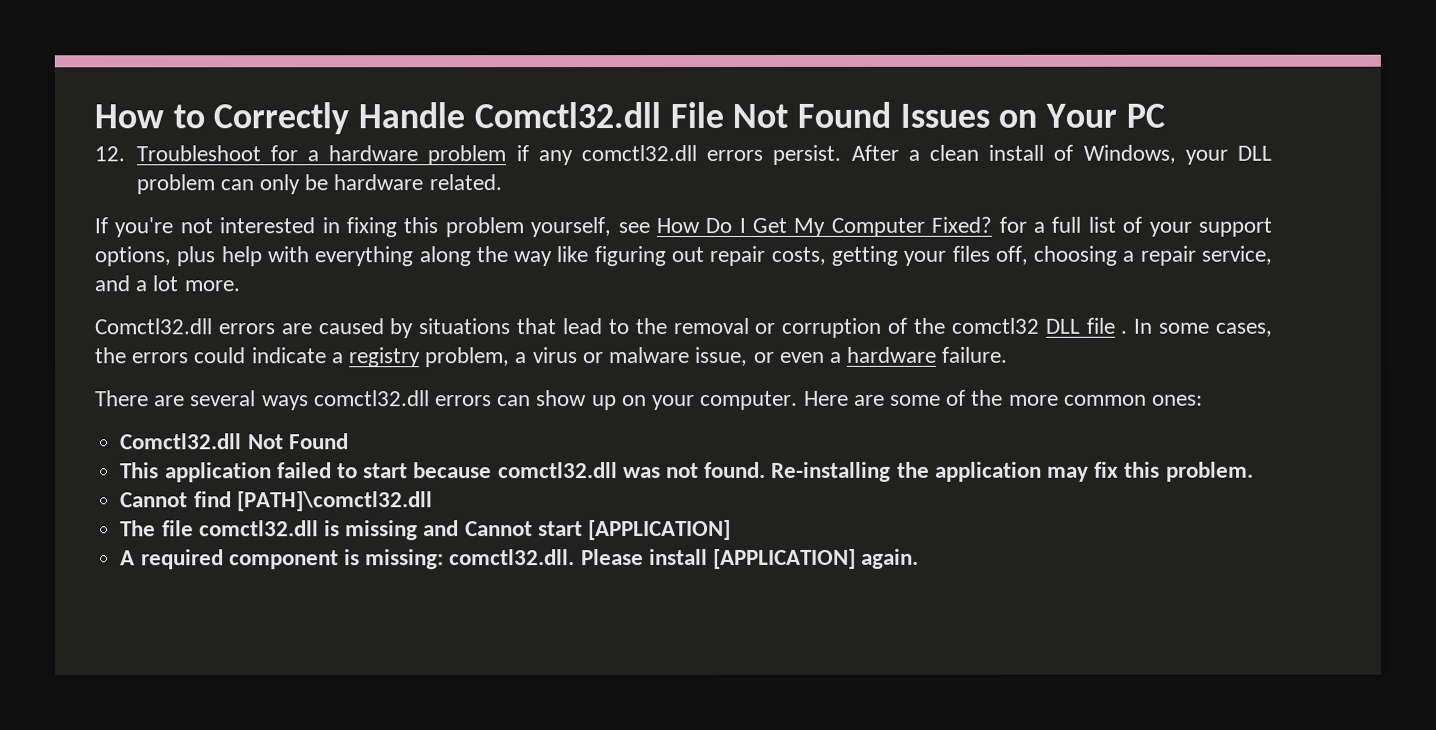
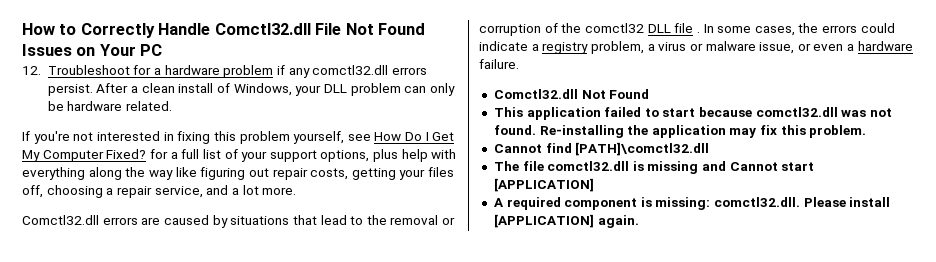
- There are several ways comctl32.dll errors can show up on your computer. Here are some of the more common ones:

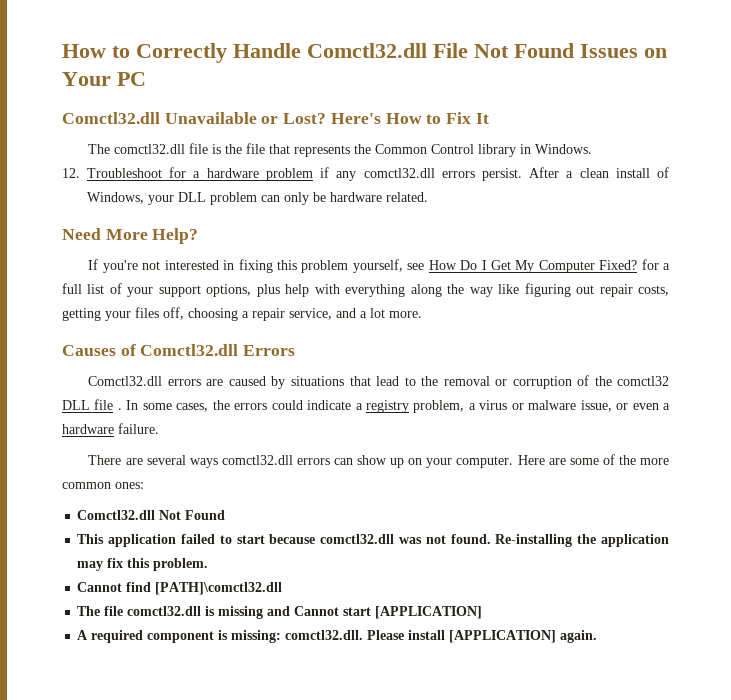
+ Comctl32.dll Unavailable or Lost? Here's How to Fix It
+ The comctl32.dll file is the file that represents the Common Control library in Windows.
+ Need More Help?
+ Causes of Comctl32.dll Errors
+ There are several ways comctl32.dll errors can show up on your computer. Here are some of the more common ones:

